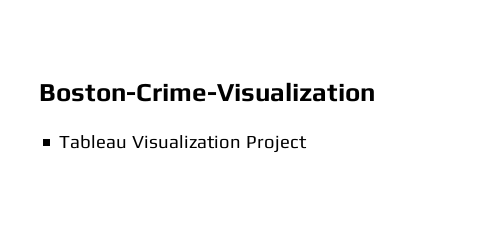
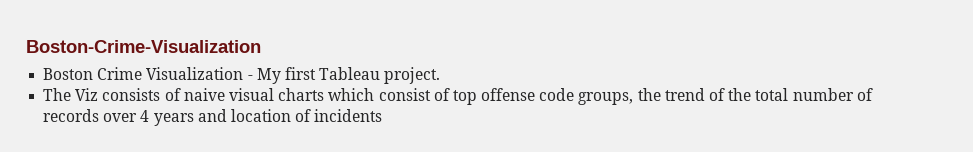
- Tableau Visualization Project
+ Boston Crime Visualization - My first Tableau project.
+ The Viz consists of naive visual charts which consist of top offense code groups, the trend of the total number of records over 4 years and location of incidents

